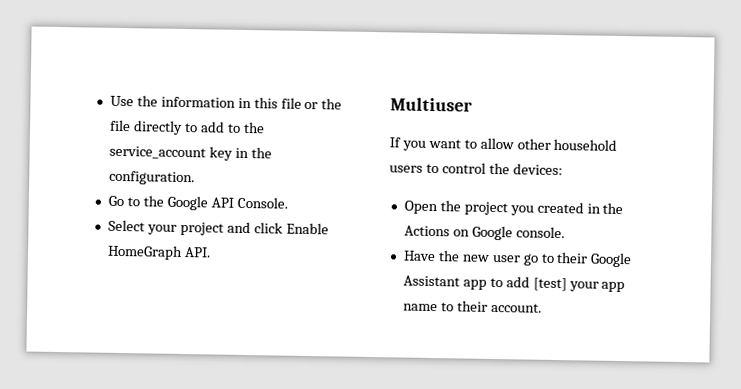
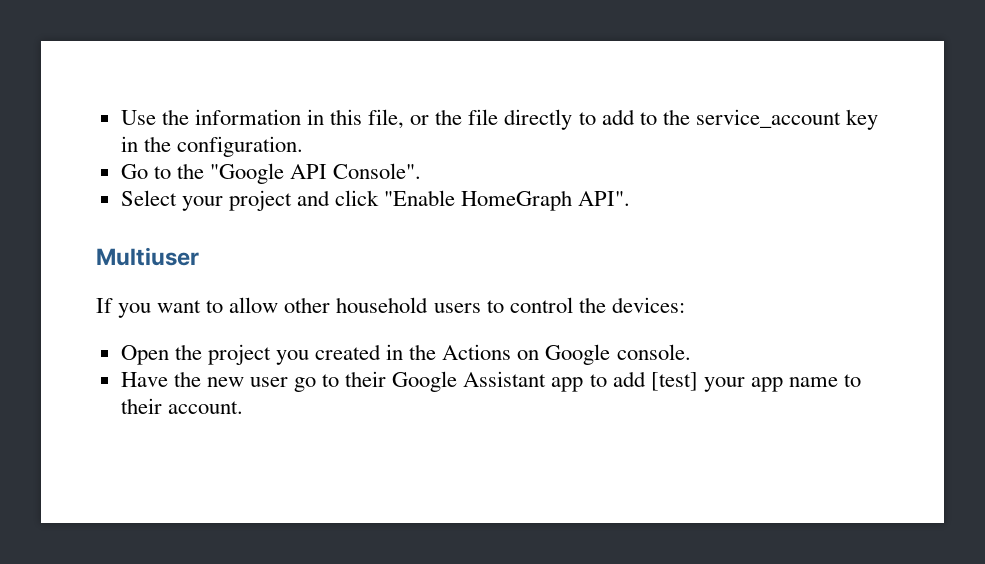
- Use the information in this file or the file directly to add to the service_account key in the configuration.
+ Use the information in this file, or the file directly to add to the service_account key in the configuration.
- Go to the Google API Console.
+ Go to the "Google API Console".
- Select your project and click Enable HomeGraph API.
+ Select your project and click "Enable HomeGraph API".

